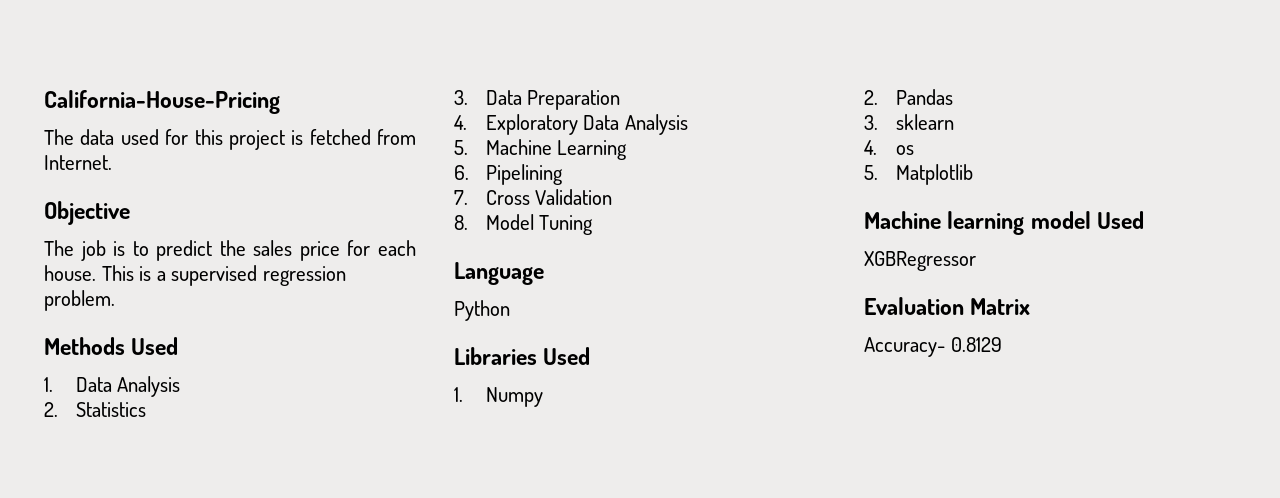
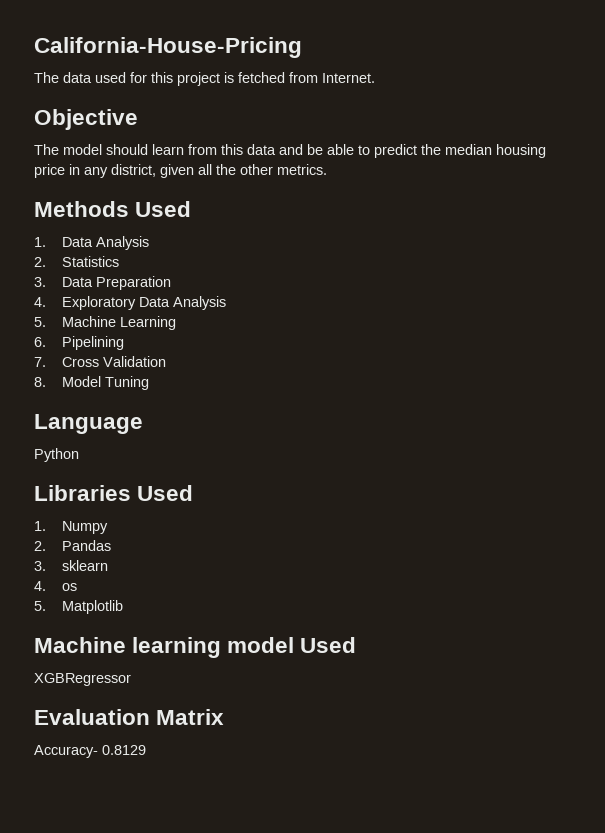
- The job is to predict the sales price for each house. This is a supervised regression problem.
+ The model should learn from this data and be able to predict the median housing price in any district, given all the other metrics.

